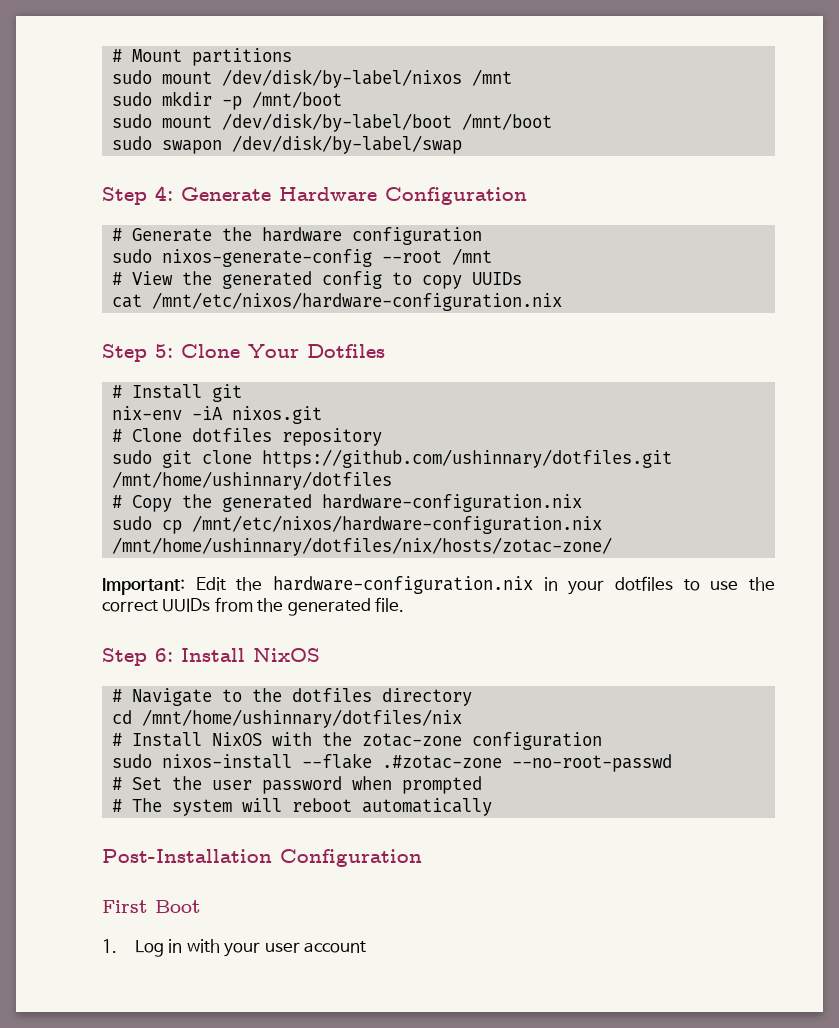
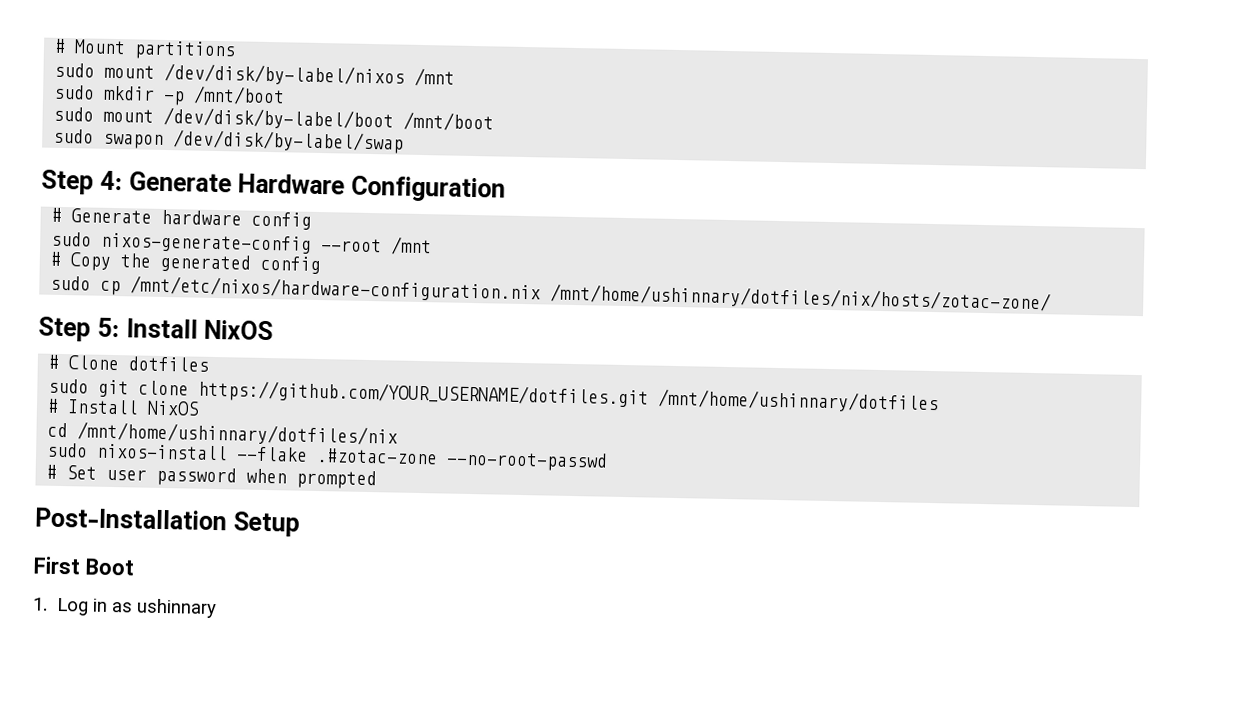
- # Generate the hardware configuration
+ # Generate hardware config
- # View the generated config to copy UUIDs
- cat /mnt/etc/nixos/hardware-configuration.nix
- Step 5: Clone Your Dotfiles
- # Install git
- nix-env -iA nixos.git
- # Clone dotfiles repository
- sudo git clone https://github.com/ushinnary/dotfiles.git /mnt/home/ushinnary/dotfiles
- # Copy the generated hardware-configuration.nix
+ # Copy the generated config
  sudo cp /mnt/etc/nixos/hardware-configuration.nix /mnt/home/ushinnary/dotfiles/nix/hosts/zotac-zone/
- Important: Edit the hardware-configuration.nix in your dotfiles to use the correct UUIDs from the generated file.
- Step 6: Install NixOS
+ Step 5: Install NixOS
- # Navigate to the dotfiles directory
- cd /mnt/home/ushinnary/dotfiles/nix
+ # Clone dotfiles
+ sudo git clone https://github.com/YOUR_USERNAME/dotfiles.git /mnt/home/ushinnary/dotfiles
- # Install NixOS with the zotac-zone configuration
+ # Install NixOS
+ cd /mnt/home/ushinnary/dotfiles/nix
- # Set the user password when prompted
+ # Set user password when prompted
- # The system will reboot automatically
- Post-Installation Configuration
+ Post-Installation Setup
- 1. Log in with your user account
+ 1. Log in as ushinnary

